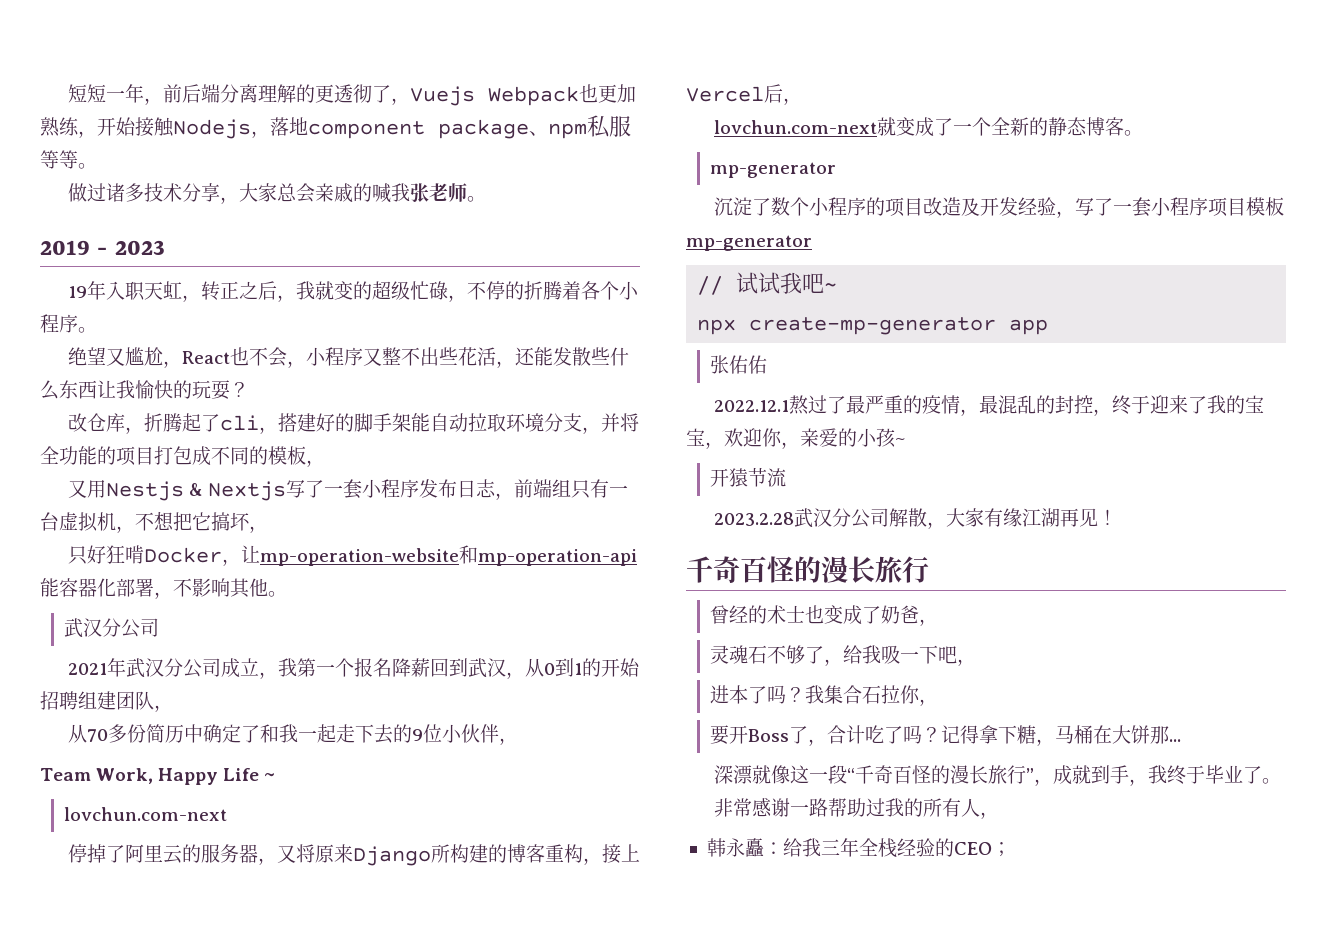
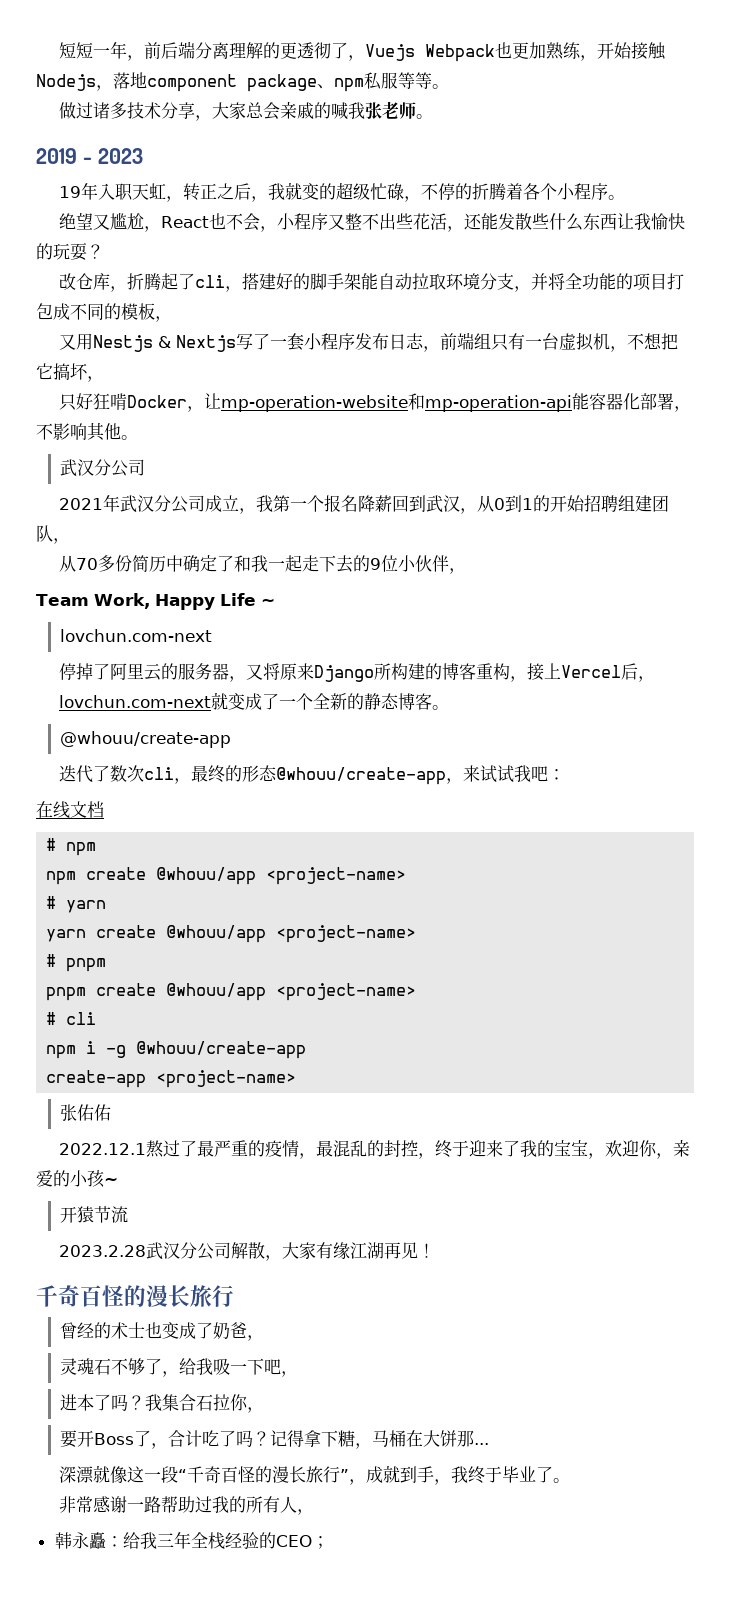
  lovchun.com-next就变成了一个全新的静态博客。
- mp-generator
- 沉淀了数个小程序的项目改造及开发经验，写了一套小程序项目模板mp-generator
- // 试试我吧~
- npx create-mp-generator app
+ @whouu/create-app
+ 迭代了数次cli，最终的形态@whouu/create-app，来试试我吧：
+ 在线文档
+ # npm
+ npm create @whouu/app <project-name>
+ # yarn
+ yarn create @whouu/app <project-name>
+ # pnpm
+ pnpm create @whouu/app <project-name>
+ # cli
+ npm i -g @whouu/create-app
+ create-app <project-name>

